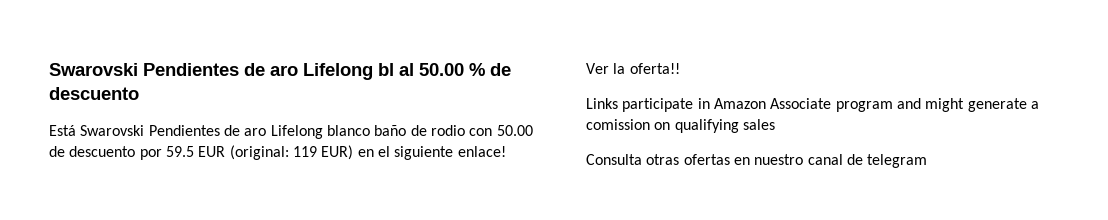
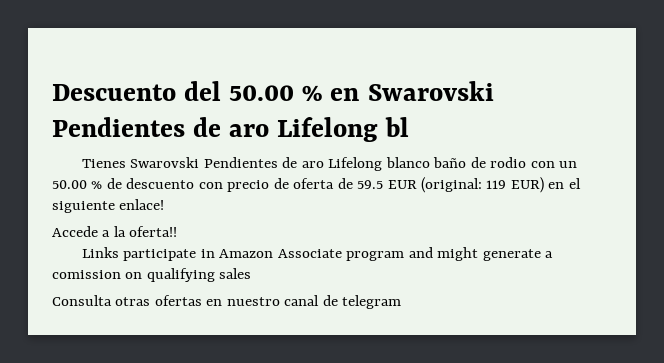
- Swarovski Pendientes de aro Lifelong bl al 50.00 % de descuento
- Está Swarovski Pendientes de aro Lifelong blanco baño de rodio con 50.00 de descuento por 59.5 EUR (original: 119 EUR) en el siguiente enlace!
+ Descuento del 50.00 % en Swarovski Pendientes de aro Lifelong bl
+ Tienes Swarovski Pendientes de aro Lifelong blanco baño de rodio con un 50.00 % de descuento con precio de oferta de 59.5 EUR (original: 119 EUR) en el siguiente enlace!
- Ver la oferta!!
+ Accede a la oferta!!

